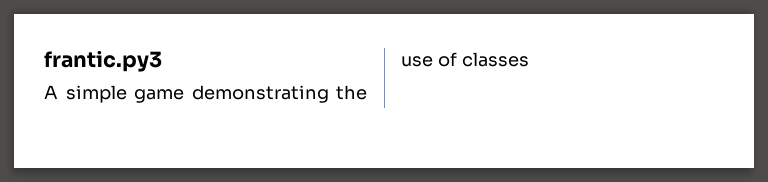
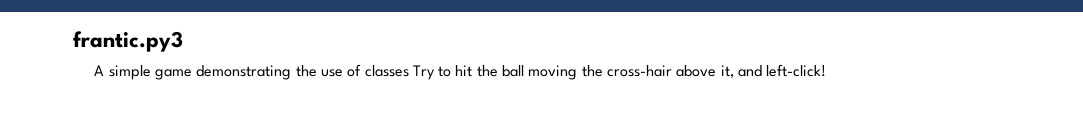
- A simple game demonstrating the use of classes
+ A simple game demonstrating the use of classes Try to hit the ball moving the cross-hair above it, and left-click!

